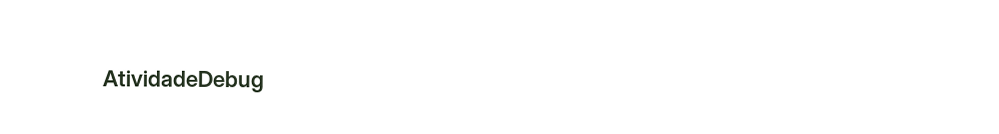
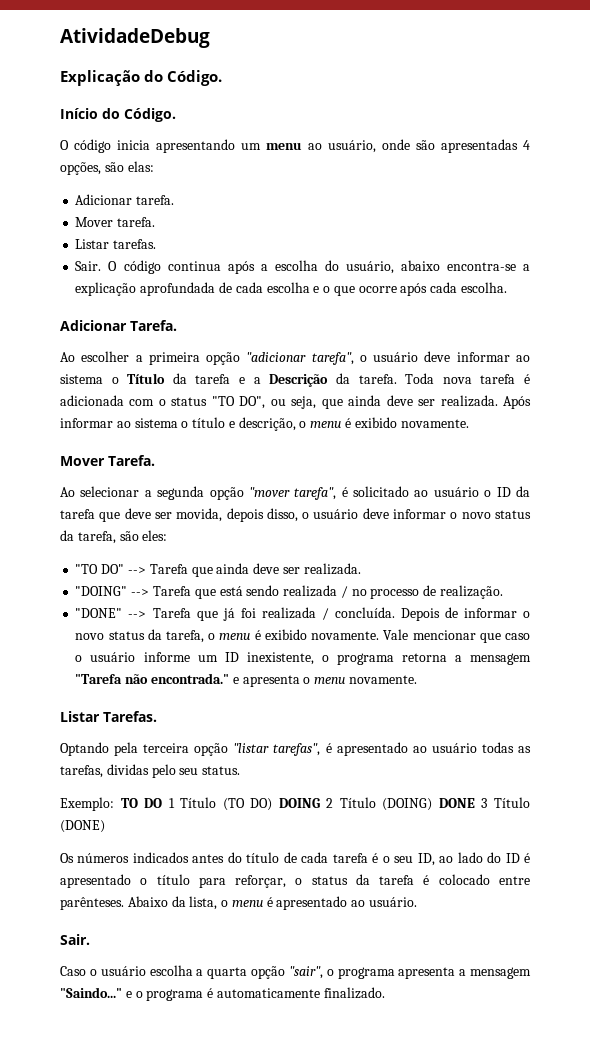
+ Explicação do Código.
+ Início do Código.
+ O código inicia apresentando um menu ao usuário, onde são apresentadas 4 opções, são elas:
+ Adicionar tarefa.
+ Mover tarefa.
+ Listar tarefas.
+ Sair. O código continua após a escolha do usuário, abaixo encontra-se a explicação aprofundada de cada escolha e o que ocorre após cada escolha.
+ Adicionar Tarefa.
+ Ao escolher a primeira opção "adicionar tarefa", o usuário deve informar ao sistema o Título da tarefa e a Descrição da tarefa. Toda nova tarefa é adicionada com o status "TO DO", ou seja, que ainda deve ser realizada. Após informar ao sistema o título e descrição, o menu é exibido novamente.
+ Mover Tarefa.
+ Ao selecionar a segunda opção "mover tarefa", é solicitado ao usuário o ID da tarefa que deve ser movida, depois disso, o usuário deve informar o novo status da tarefa, são eles:
+ "TO DO" --> Tarefa que ainda deve ser realizada.
+ "DOING" --> Tarefa que está sendo realizada / no processo de realização.
+ "DONE" --> Tarefa que já foi realizada / concluída. Depois de informar o novo status da tarefa, o menu é exibido novamente. Vale mencionar que caso o usuário informe um ID inexistente, o programa retorna a mensagem "Tarefa não encontrada." e apresenta o menu novamente.
+ Listar Tarefas.
+ Optando pela terceira opção "listar tarefas", é apresentado ao usuário todas as tarefas, dividas pelo seu status.
+ Exemplo: TO DO 1 Título (TO DO) DOING 2 Título (DOING) DONE 3 Título (DONE)
+ Os números indicados antes do título de cada tarefa é o seu ID, ao lado do ID é apresentado o título para reforçar, o status da tarefa é colocado entre parênteses. Abaixo da lista, o menu é apresentado ao usuário.
+ Sair.
+ Caso o usuário escolha a quarta opção "sair", o programa apresenta a mensagem "Saindo..." e o programa é automaticamente finalizado.

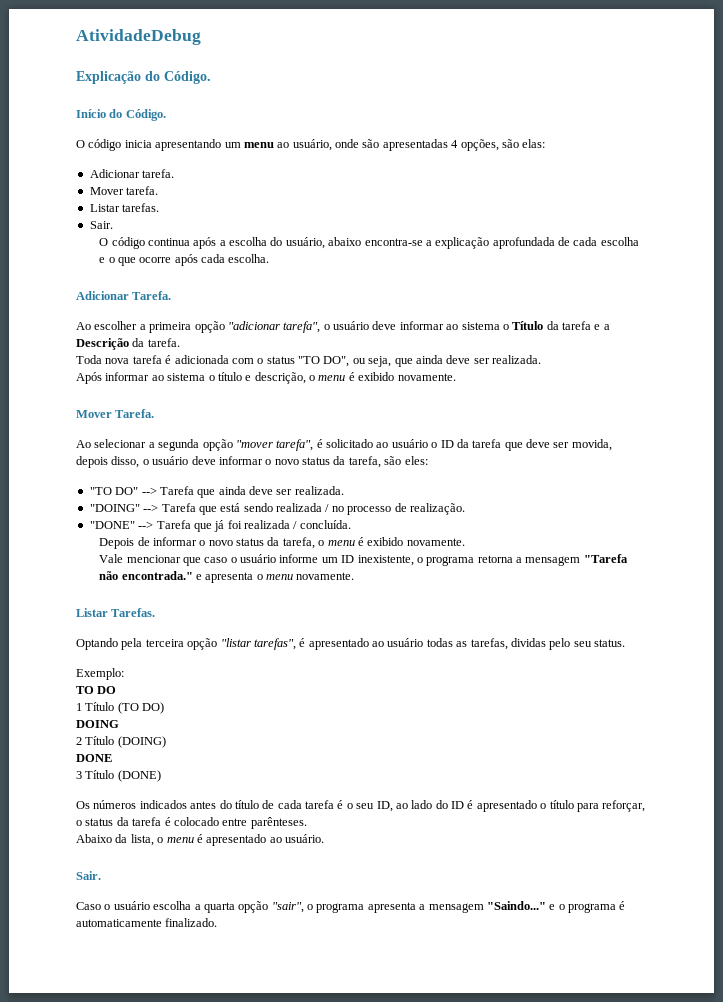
  Listar tarefas.
- Sair. O código continua após a escolha do usuário, abaixo encontra-se a explicação aprofundada de cada escolha e o que ocorre após cada escolha.
+ Sair.
+ O código continua após a escolha do usuário, abaixo encontra-se a explicação aprofundada de cada escolha e o que ocorre após cada escolha.
- Ao escolher a primeira opção "adicionar tarefa", o usuário deve informar ao sistema o Título da tarefa e a Descrição da tarefa. Toda nova tarefa é adicionada com o status "TO DO", ou seja, que ainda deve ser realizada. Após informar ao sistema o título e descrição, o menu é exibido novamente.
+ Ao escolher a primeira opção "adicionar tarefa", o usuário deve informar ao sistema o Título da tarefa e a Descrição da tarefa.
+ Toda nova tarefa é adicionada com o status "TO DO", ou seja, que ainda deve ser realizada.
+ Após informar ao sistema o título e descrição, o menu é exibido novamente.
- "DONE" --> Tarefa que já foi realizada / concluída. Depois de informar o novo status da tarefa, o menu é exibido novamente. Vale mencionar que caso o usuário informe um ID inexistente, o programa retorna a mensagem "Tarefa não encontrada." e apresenta o menu novamente.
+ "DONE" --> Tarefa que já foi realizada / concluída.
+ Depois de informar o novo status da tarefa, o menu é exibido novamente.
+ Vale mencionar que caso o usuário informe um ID inexistente, o programa retorna a mensagem "Tarefa não encontrada." e apresenta o menu novamente.
- Exemplo: TO DO 1 Título (TO DO) DOING 2 Título (DOING) DONE 3 Título (DONE)
+ Exemplo:
+ TO DO
+ 1 Título (TO DO)
+ DOING
+ 2 Título (DOING)
+ DONE
+ 3 Título (DONE)
- Os números indicados antes do título de cada tarefa é o seu ID, ao lado do ID é apresentado o título para reforçar, o status da tarefa é colocado entre parênteses. Abaixo da lista, o menu é apresentado ao usuário.
+ Os números indicados antes do título de cada tarefa é o seu ID, ao lado do ID é apresentado o título para reforçar, o status da tarefa é colocado entre parênteses.
+ Abaixo da lista, o menu é apresentado ao usuário.

